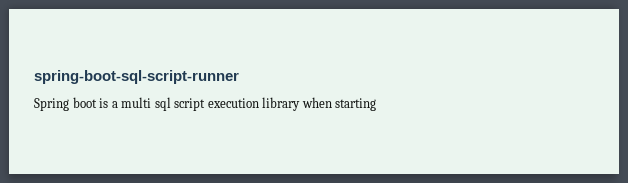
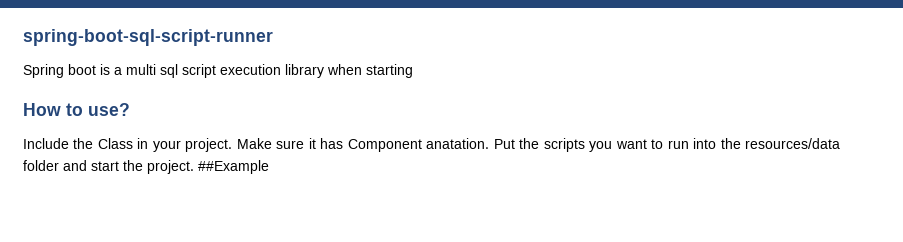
+ How to use?
+ Include the Class in your project. Make sure it has Component anatation. Put the scripts you want to run into the resources/data folder and start the project. ##Example

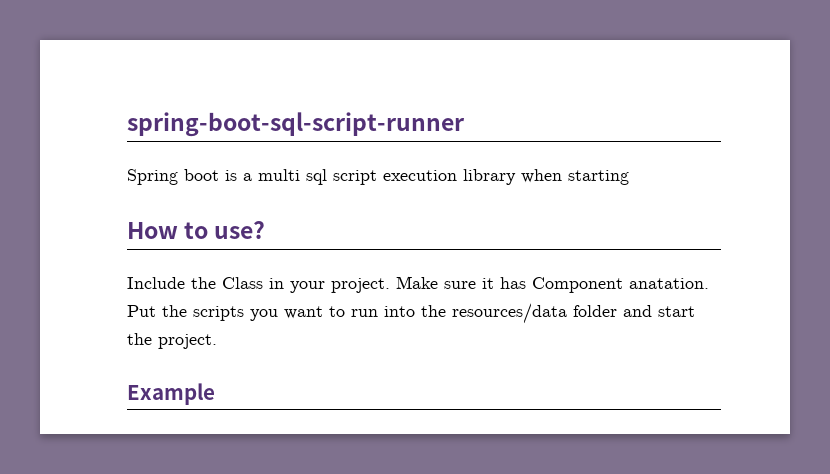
- Put the scripts you want to run into the resources/data folder and start the project. ##Example
+ Put the scripts you want to run into the resources/data folder and start the project.
+ Example

